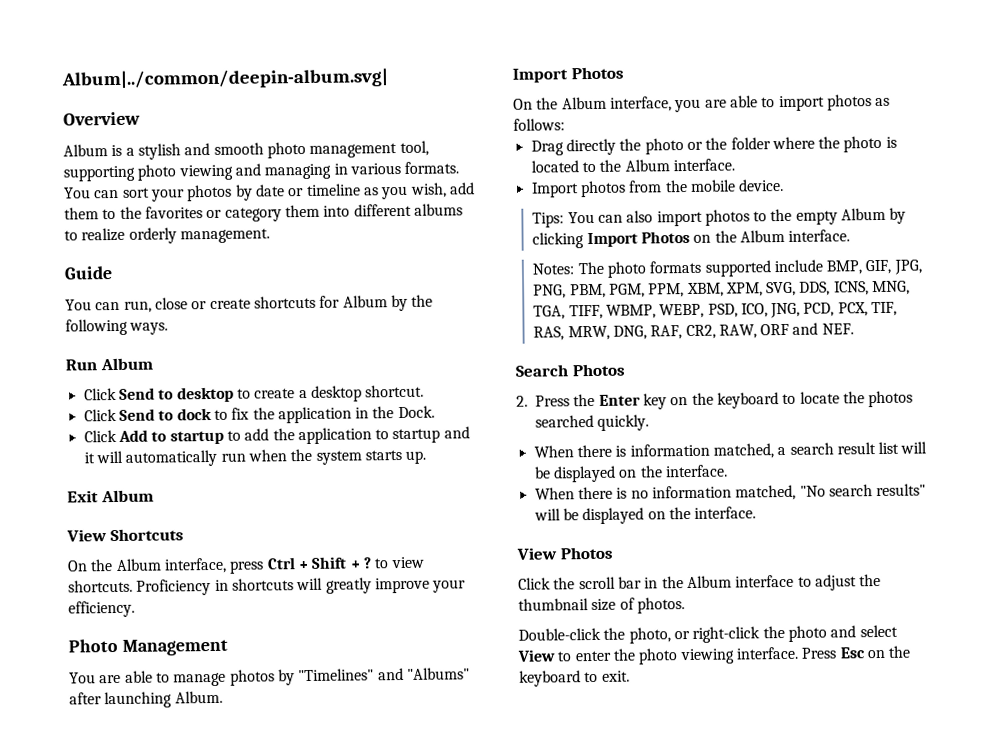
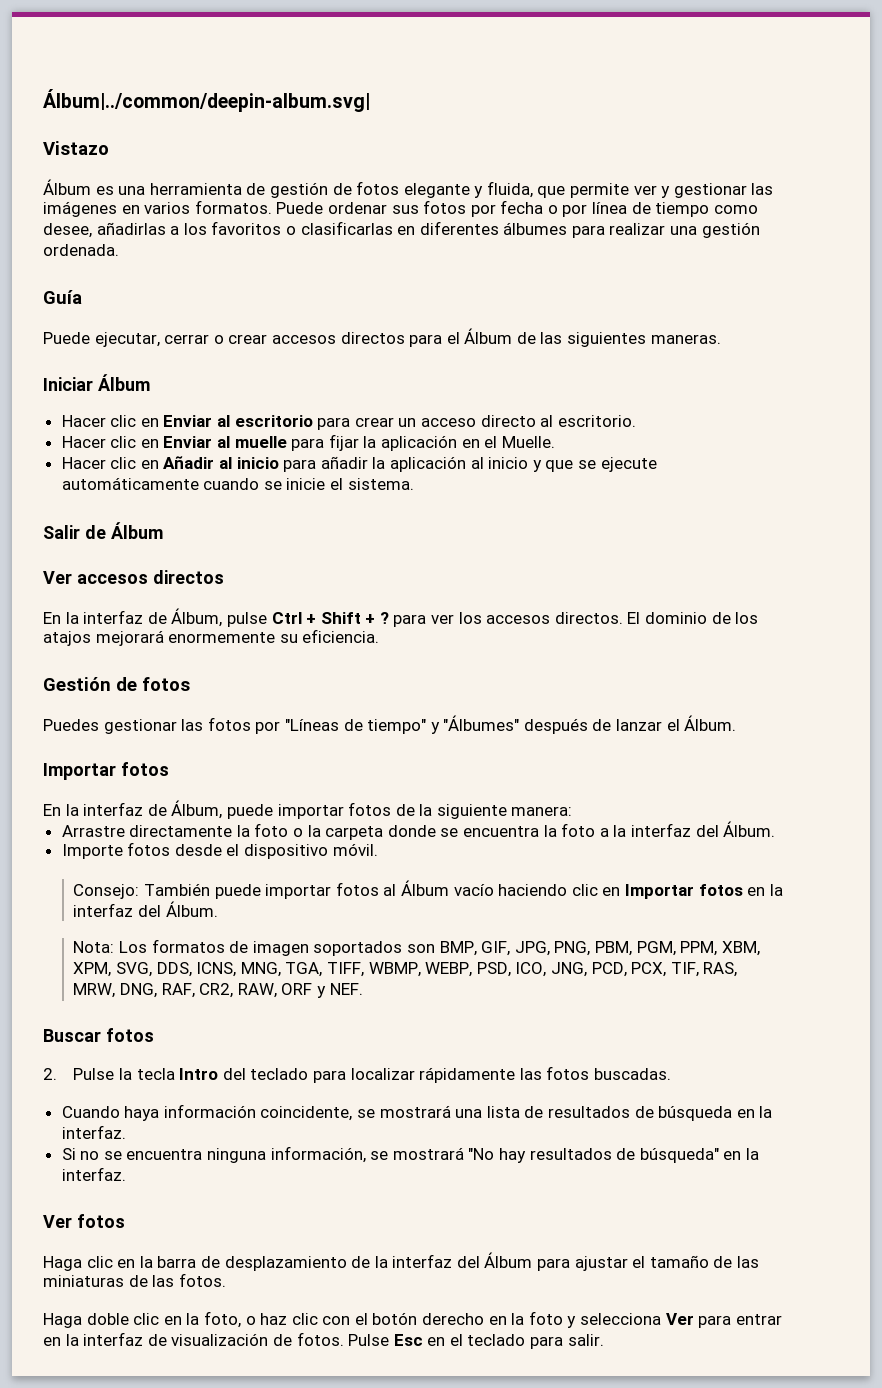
- Album|../common/deepin-album.svg|
- Overview
- Album is a stylish and smooth photo management tool, supporting photo viewing and managing in various formats. You can sort your photos by date or timeline as you wish, add them to the favorites or category them into different albums to realize orderly management.
- Guide
- You can run, close or create shortcuts for Album by the following ways.
- Run Album
- Click Send to desktop to create a desktop shortcut.
- Click Send to dock to fix the application in the Dock.
- Click Add to startup to add the application to startup and it will automatically run when the system starts up.
- Exit Album
- View Shortcuts
- On the Album interface, press Ctrl + Shift + ? to view shortcuts. Proficiency in shortcuts will greatly improve your efficiency.
- Photo Management
- You are able to manage photos by "Timelines" and "Albums" after launching Album.
- Import Photos
- On the Album interface, you are able to import photos as follows:
- Drag directly the photo or the folder where the photo is located to the Album interface.
- Import photos from the mobile device.
- Tips: You can also import photos to the empty Album by clicking Import Photos on the Album interface.
- Notes: The photo formats supported include BMP, GIF, JPG, PNG, PBM, PGM, PPM, XBM, XPM, SVG, DDS, ICNS, MNG, TGA, TIFF, WBMP, WEBP, PSD, ICO, JNG, PCD, PCX, TIF, RAS, MRW, DNG, RAF, CR2, RAW, ORF and NEF.
+ Álbum|../common/deepin-album.svg|
+ Vistazo
+ Álbum es una herramienta de gestión de fotos elegante y fluida, que permite ver y gestionar las imágenes en varios formatos. Puede ordenar sus fotos por fecha o por línea de tiempo como desee, añadirlas a los favoritos o clasificarlas en diferentes álbumes para realizar una gestión ordenada.
+ Guía
+ Puede ejecutar, cerrar o crear accesos directos para el Álbum de las siguientes maneras.
+ Iniciar Álbum
+ Hacer clic en Enviar al escritorio para crear un acceso directo al escritorio.
+ Hacer clic en Enviar al muelle para fijar la aplicación en el Muelle.
+ Hacer clic en Añadir al inicio para añadir la aplicación al inicio y que se ejecute automáticamente cuando se inicie el sistema.
+ Salir de Álbum
+ Ver accesos directos
+ En la interfaz de Álbum, pulse Ctrl + Shift + ? para ver los accesos directos. El dominio de los atajos mejorará enormemente su eficiencia.
+ Gestión de fotos
+ Puedes gestionar las fotos por "Líneas de tiempo" y "Álbumes" después de lanzar el Álbum.
+ Importar fotos
+ En la interfaz de Álbum, puede importar fotos de la siguiente manera:
+ Arrastre directamente la foto o la carpeta donde se encuentra la foto a la interfaz del Álbum.
+ Importe fotos desde el dispositivo móvil.
+ Consejo: También puede importar fotos al Álbum vacío haciendo clic en Importar fotos en la interfaz del Álbum.
+ Nota: Los formatos de imagen soportados son BMP, GIF, JPG, PNG, PBM, PGM, PPM, XBM, XPM, SVG, DDS, ICNS, MNG, TGA, TIFF, WBMP, WEBP, PSD, ICO, JNG, PCD, PCX, TIF, RAS, MRW, DNG, RAF, CR2, RAW, ORF y NEF.
- Search Photos
+ Buscar fotos
- 2. Press the Enter key on the keyboard to locate the photos searched quickly.
- When there is information matched, a search result list will be displayed on the interface.
- When there is no information matched, "No search results" will be displayed on the interface.
- View Photos
- Click the scroll bar in the Album interface to adjust the thumbnail size of photos.
- Double-click the photo, or right-click the photo and select View to enter the photo viewing interface. Press Esc on the keyboard to exit.
+ 2. Pulse la tecla Intro del teclado para localizar rápidamente las fotos buscadas.
+ Cuando haya información coincidente, se mostrará una lista de resultados de búsqueda en la interfaz.
+ Si no se encuentra ninguna información, se mostrará "No hay resultados de búsqueda" en la interfaz.
+ Ver fotos
+ Haga clic en la barra de desplazamiento de la interfaz del Álbum para ajustar el tamaño de las miniaturas de las fotos.
+ Haga doble clic en la foto, o haz clic con el botón derecho en la foto y selecciona Ver para entrar en la interfaz de visualización de fotos. Pulse Esc en el teclado para salir.

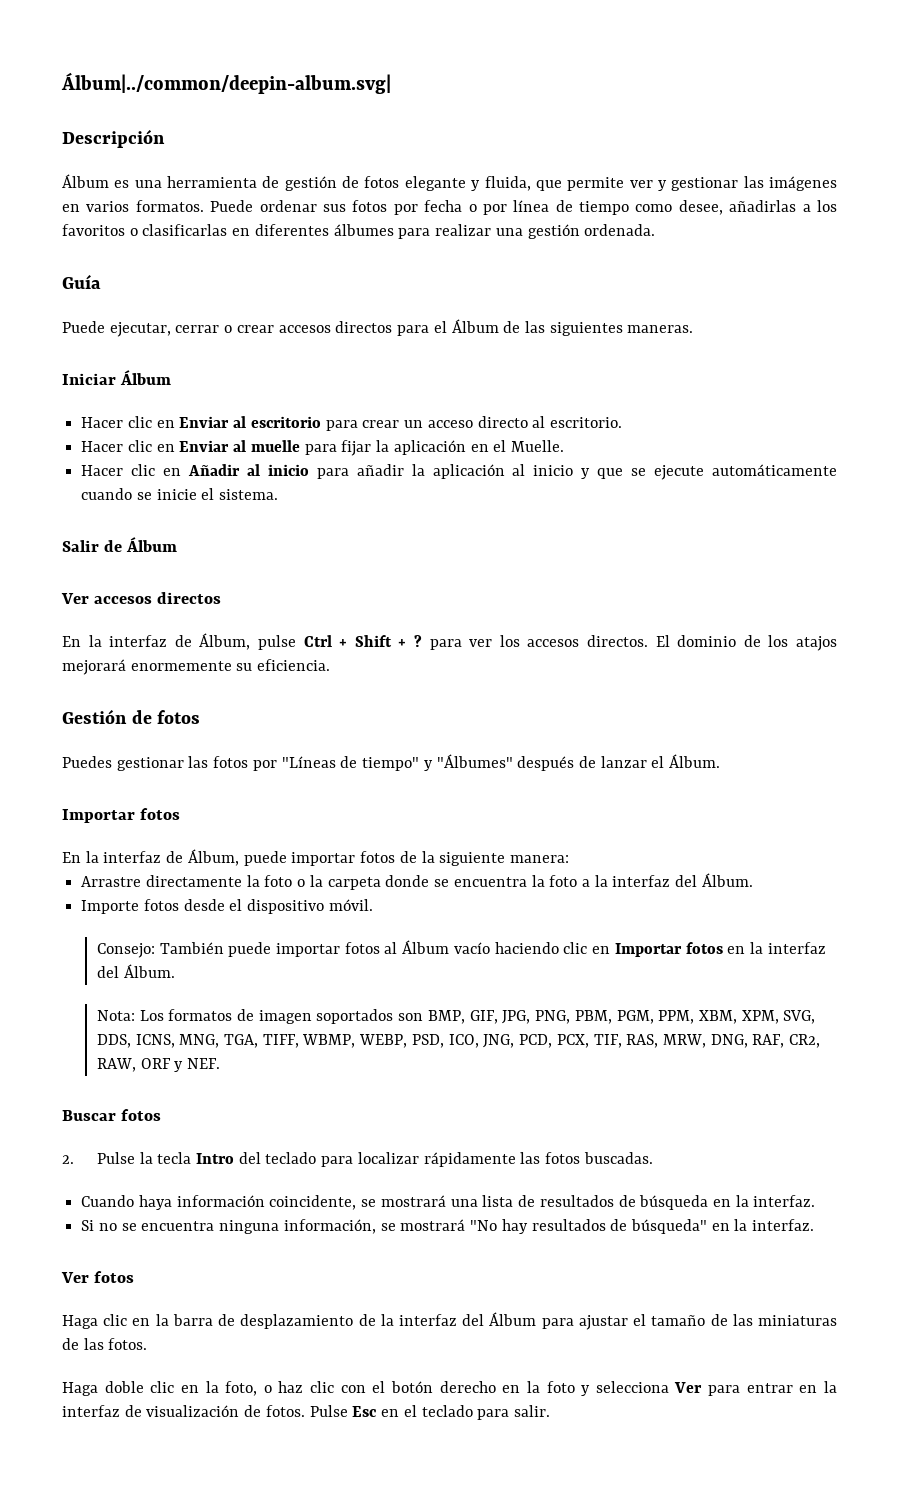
- Vistazo
+ Descripción

